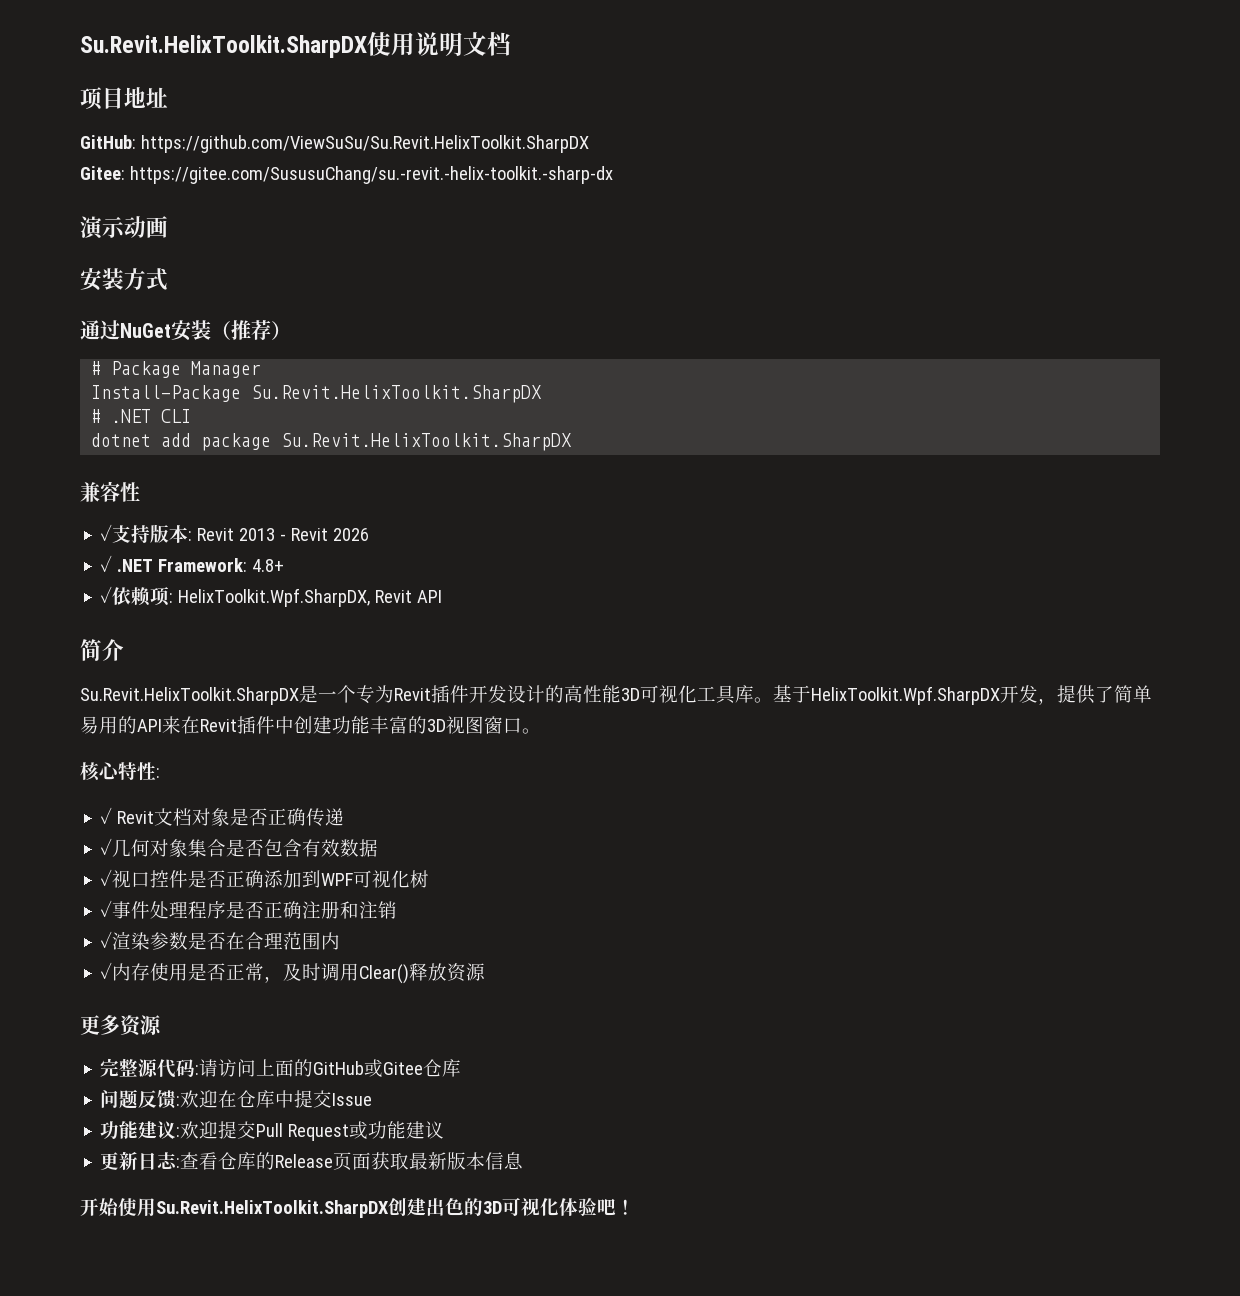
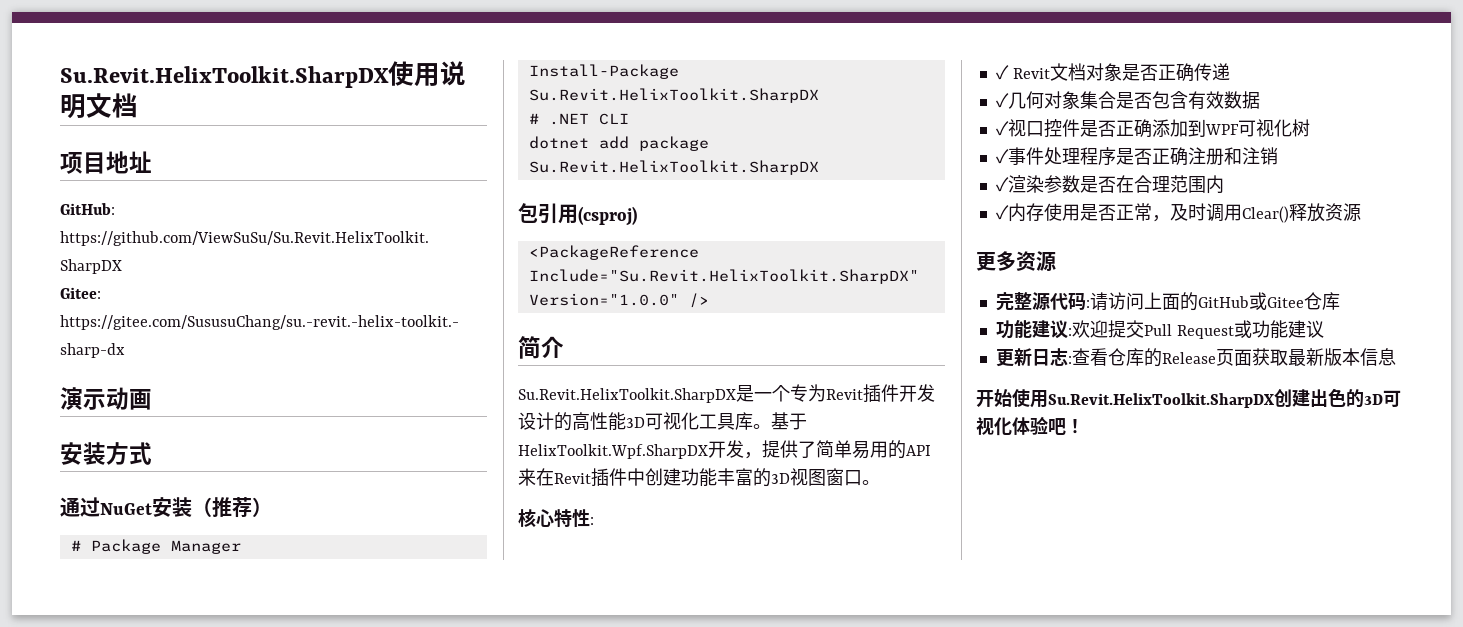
- 兼容性
- ✓支持版本: Revit 2013 - Revit 2026
- ✓ .NET Framework: 4.8+
- ✓依赖项: HelixToolkit.Wpf.SharpDX, Revit API
+ 包引用(csproj)
+ <PackageReference Include="Su.Revit.HelixToolkit.SharpDX" Version="1.0.0" />
- 问题反馈:欢迎在仓库中提交Issue

